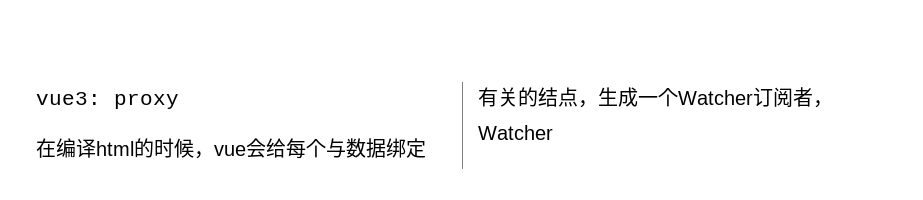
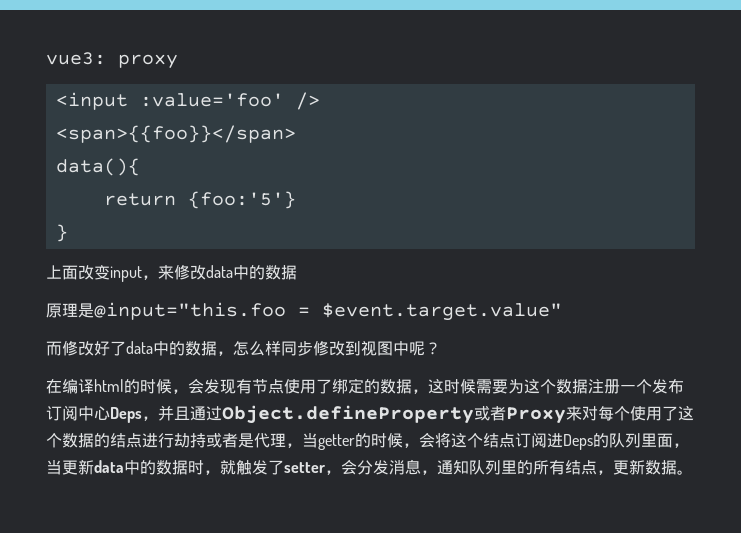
+ <input :value='foo' />
+ <span>{{foo}}</span>
+ data(){
+ return {foo:'5'}
+ }
+ 上面改变input，来修改data中的数据
+ 原理是@input="this.foo = $event.target.value"
+ 而修改好了data中的数据，怎么样同步修改到视图中呢？
- 在编译html的时候，vue会给每个与数据绑定有关的结点，生成一个Watcher订阅者，Watcher
+ 在编译html的时候，会发现有节点使用了绑定的数据，这时候需要为这个数据注册一个发布订阅中心Deps，并且通过Object.defineProperty或者Proxy来对每个使用了这个数据的结点进行劫持或者是代理，当getter的时候，会将这个结点订阅进Deps的队列里面，当更新data中的数据时，就触发了setter，会分发消息，通知队列里的所有结点，更新数据。

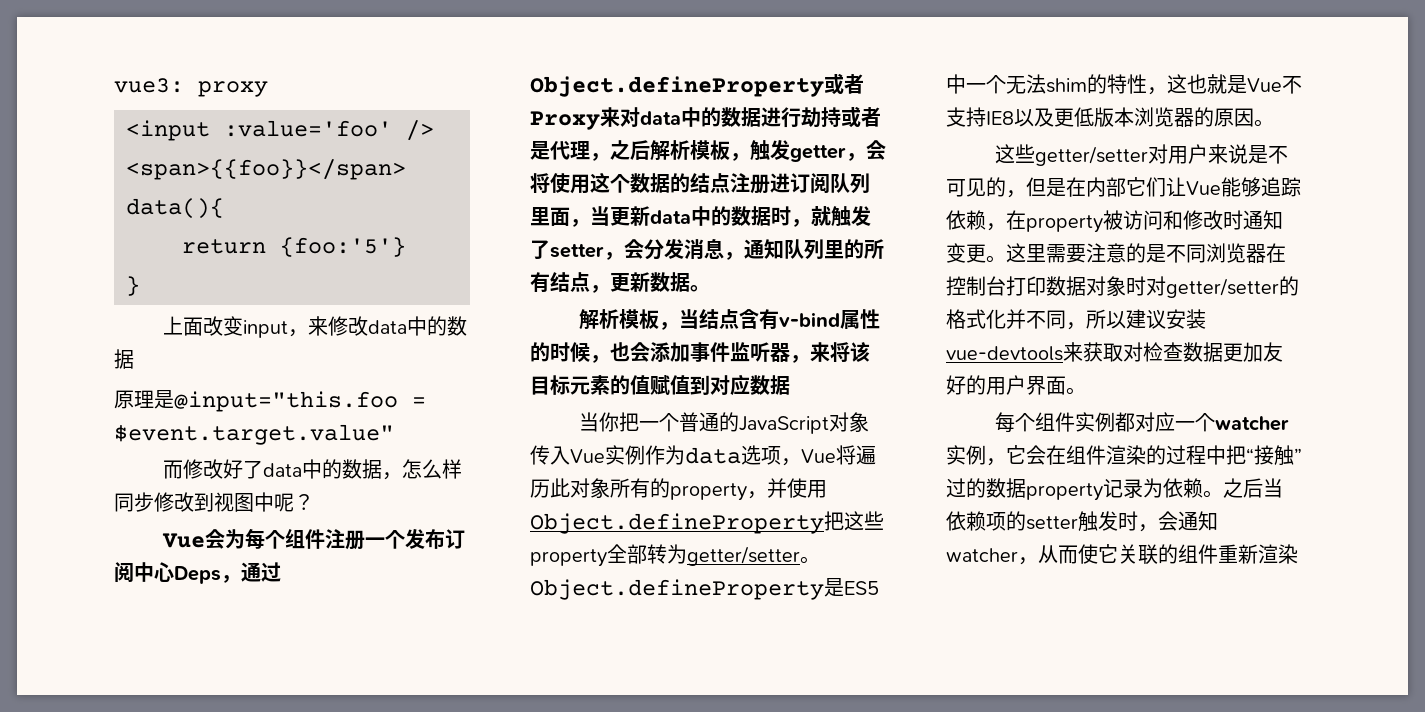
- 在编译html的时候，会发现有节点使用了绑定的数据，这时候需要为这个数据注册一个发布订阅中心Deps，并且通过Object.defineProperty或者Proxy来对每个使用了这个数据的结点进行劫持或者是代理，当getter的时候，会将这个结点订阅进Deps的队列里面，当更新data中的数据时，就触发了setter，会分发消息，通知队列里的所有结点，更新数据。
+ Vue会为每个组件注册一个发布订阅中心Deps，通过Object.defineProperty或者Proxy来对data中的数据进行劫持或者是代理，之后解析模板，触发getter，会将使用这个数据的结点注册进订阅队列里面，当更新data中的数据时，就触发了setter，会分发消息，通知队列里的所有结点，更新数据。
+ 解析模板，当结点含有v-bind属性的时候，也会添加事件监听器，来将该目标元素的值赋值到对应数据
+ 当你把一个普通的JavaScript对象传入Vue实例作为data选项，Vue将遍历此对象所有的property，并使用Object.defineProperty把这些property全部转为getter/setter。Object.defineProperty是ES5中一个无法shim的特性，这也就是Vue不支持IE8以及更低版本浏览器的原因。
+ 这些getter/setter对用户来说是不可见的，但是在内部它们让Vue能够追踪依赖，在property被访问和修改时通知变更。这里需要注意的是不同浏览器在控制台打印数据对象时对getter/setter的格式化并不同，所以建议安装vue-devtools来获取对检查数据更加友好的用户界面。
+ 每个组件实例都对应一个watcher实例，它会在组件渲染的过程中把“接触”过的数据property记录为依赖。之后当依赖项的setter触发时，会通知watcher，从而使它关联的组件重新渲染

